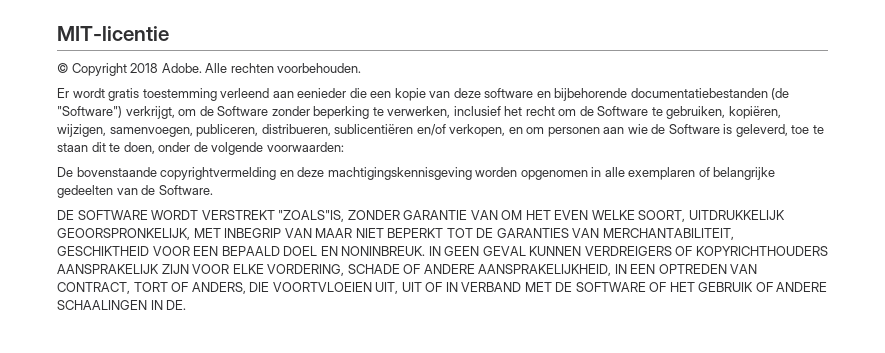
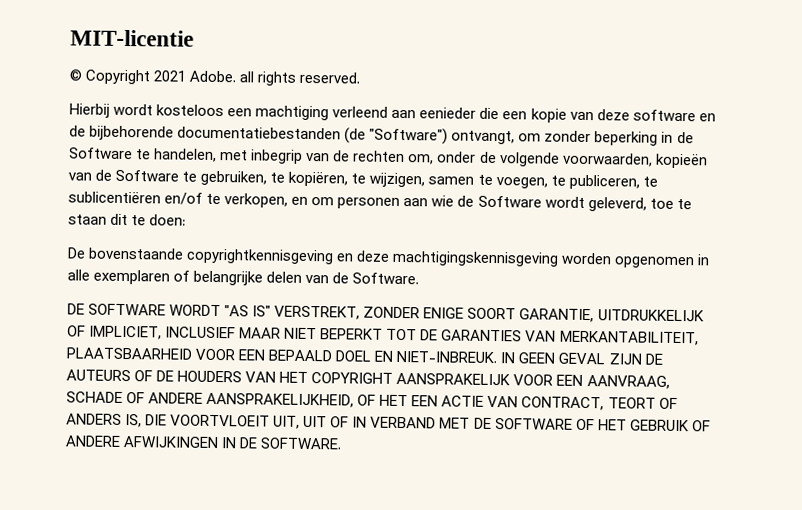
- © Copyright 2018 Adobe. Alle rechten voorbehouden.
- Er wordt gratis toestemming verleend aan eenieder die een kopie van deze software en bijbehorende documentatiebestanden (de "Software") verkrijgt, om de Software zonder beperking te verwerken, inclusief het recht om de Software te gebruiken, kopiëren, wijzigen, samenvoegen, publiceren, distribueren, sublicentiëren en/of verkopen, en om personen aan wie de Software is geleverd, toe te staan dit te doen, onder de volgende voorwaarden:
+ © Copyright 2021 Adobe. all rights reserved.
+ Hierbij wordt kosteloos een machtiging verleend aan eenieder die een kopie van deze software en de bijbehorende documentatiebestanden (de "Software") ontvangt, om zonder beperking in de Software te handelen, met inbegrip van de rechten om, onder de volgende voorwaarden, kopieën van de Software te gebruiken, te kopiëren, te wijzigen, samen te voegen, te publiceren, te sublicentiëren en/of te verkopen, en om personen aan wie de Software wordt geleverd, toe te staan dit te doen:
- De bovenstaande copyrightvermelding en deze machtigingskennisgeving worden opgenomen in alle exemplaren of belangrijke gedeelten van de Software.
+ De bovenstaande copyrightkennisgeving en deze machtigingskennisgeving worden opgenomen in alle exemplaren of belangrijke delen van de Software.
- DE SOFTWARE WORDT VERSTREKT "ZOALS"IS, ZONDER GARANTIE VAN OM HET EVEN WELKE SOORT, UITDRUKKELIJK GEOORSPRONKELIJK, MET INBEGRIP VAN MAAR NIET BEPERKT TOT DE GARANTIES VAN MERCHANTABILITEIT, GESCHIKTHEID VOOR EEN BEPAALD DOEL EN NONINBREUK.
+ DE SOFTWARE WORDT "AS IS" VERSTREKT, ZONDER ENIGE SOORT GARANTIE, UITDRUKKELIJK OF IMPLICIET, INCLUSIEF MAAR NIET BEPERKT TOT DE GARANTIES VAN MERKANTABILITEIT, PLAATSBAARHEID VOOR EEN BEPAALD DOEL EN NIET-INBREUK.
- IN GEEN GEVAL KUNNEN VERDREIGERS OF KOPYRICHTHOUDERS AANSPRAKELIJK ZIJN VOOR ELKE VORDERING, SCHADE OF ANDERE AANSPRAKELIJKHEID, IN EEN OPTREDEN VAN CONTRACT, TORT OF ANDERS, DIE VOORTVLOEIEN UIT, UIT OF IN VERBAND MET DE SOFTWARE OF HET GEBRUIK OF ANDERE SCHAALINGEN IN DE.
+ IN GEEN GEVAL ZIJN DE AUTEURS OF DE HOUDERS VAN HET COPYRIGHT AANSPRAKELIJK VOOR EEN AANVRAAG, SCHADE OF ANDERE AANSPRAKELIJKHEID, OF HET EEN ACTIE VAN CONTRACT, TEORT OF ANDERS IS, DIE VOORTVLOEIT UIT, UIT OF IN VERBAND MET DE SOFTWARE OF HET GEBRUIK OF ANDERE AFWIJKINGEN IN DE SOFTWARE.

